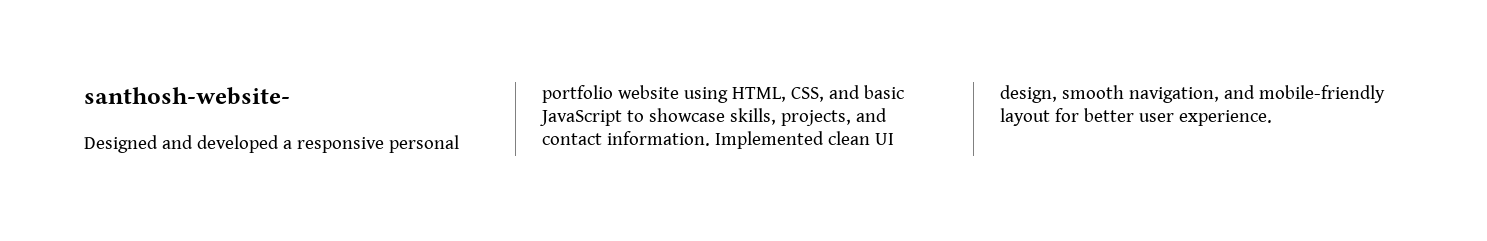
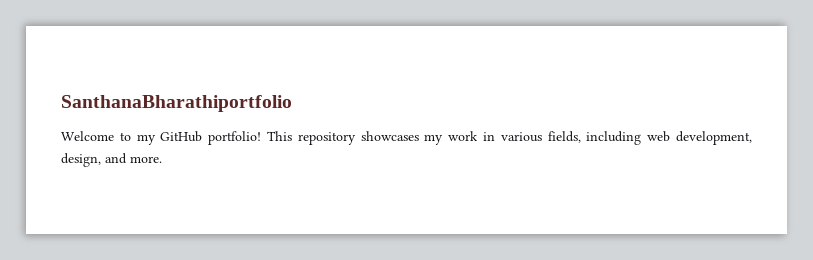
- santhosh-website-
- Designed and developed a responsive personal portfolio website using HTML, CSS, and basic JavaScript to showcase skills, projects, and contact information. Implemented clean UI design, smooth navigation, and mobile-friendly layout for better user experience.
+ SanthanaBharathiportfolio
+ Welcome to my GitHub portfolio! This repository showcases my work in various fields, including web development, design, and more.

